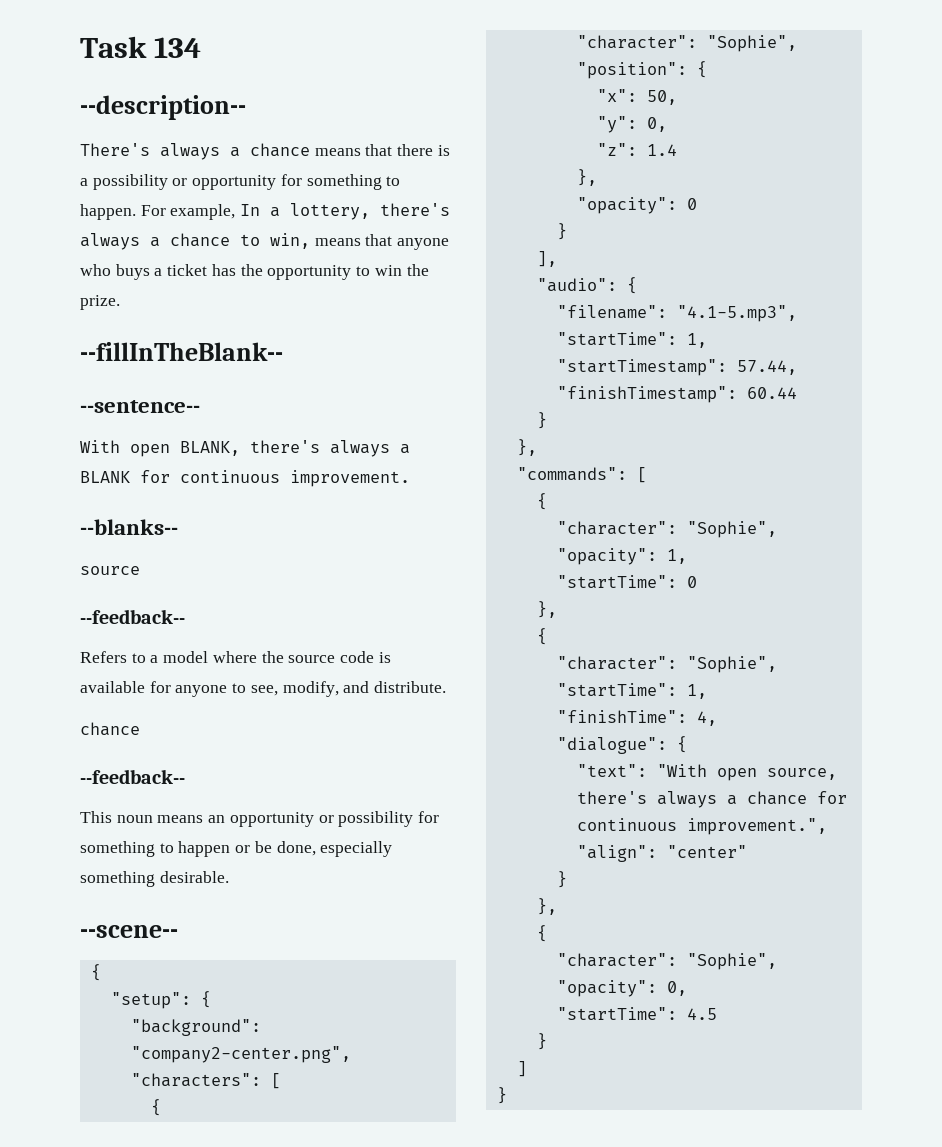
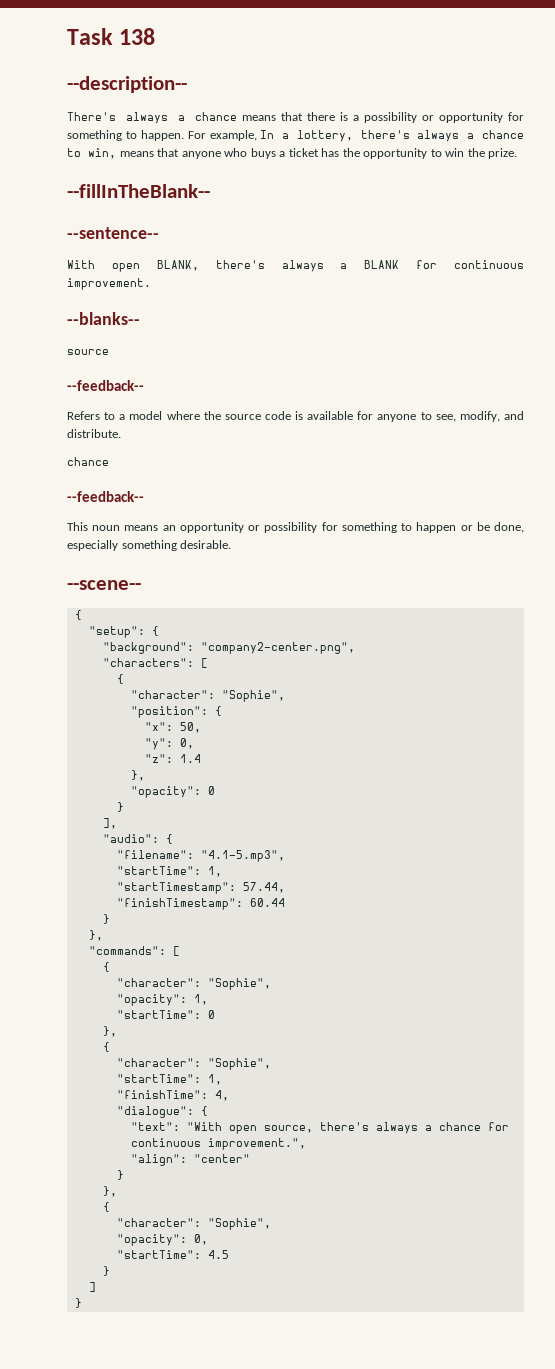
- Task 134
+ Task 138

